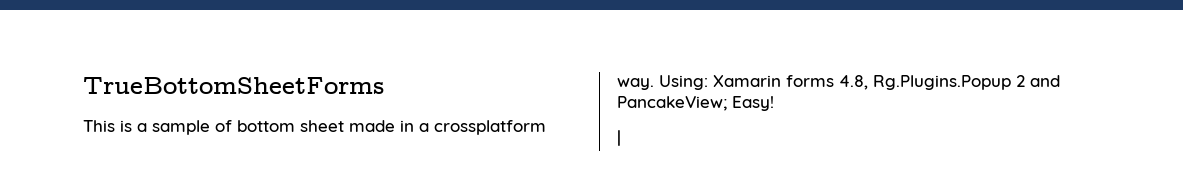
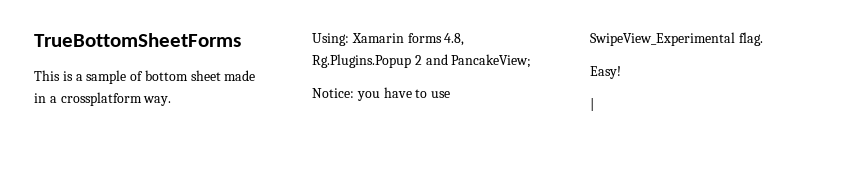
- This is a sample of bottom sheet made in a crossplatform way. Using: Xamarin forms 4.8, Rg.Plugins.Popup 2 and PancakeView; Easy!
+ This is a sample of bottom sheet made in a crossplatform way.
+ Using: Xamarin forms 4.8, Rg.Plugins.Popup 2 and PancakeView;
+ Notice: you have to use SwipeView_Experimental flag.
+ Easy!

